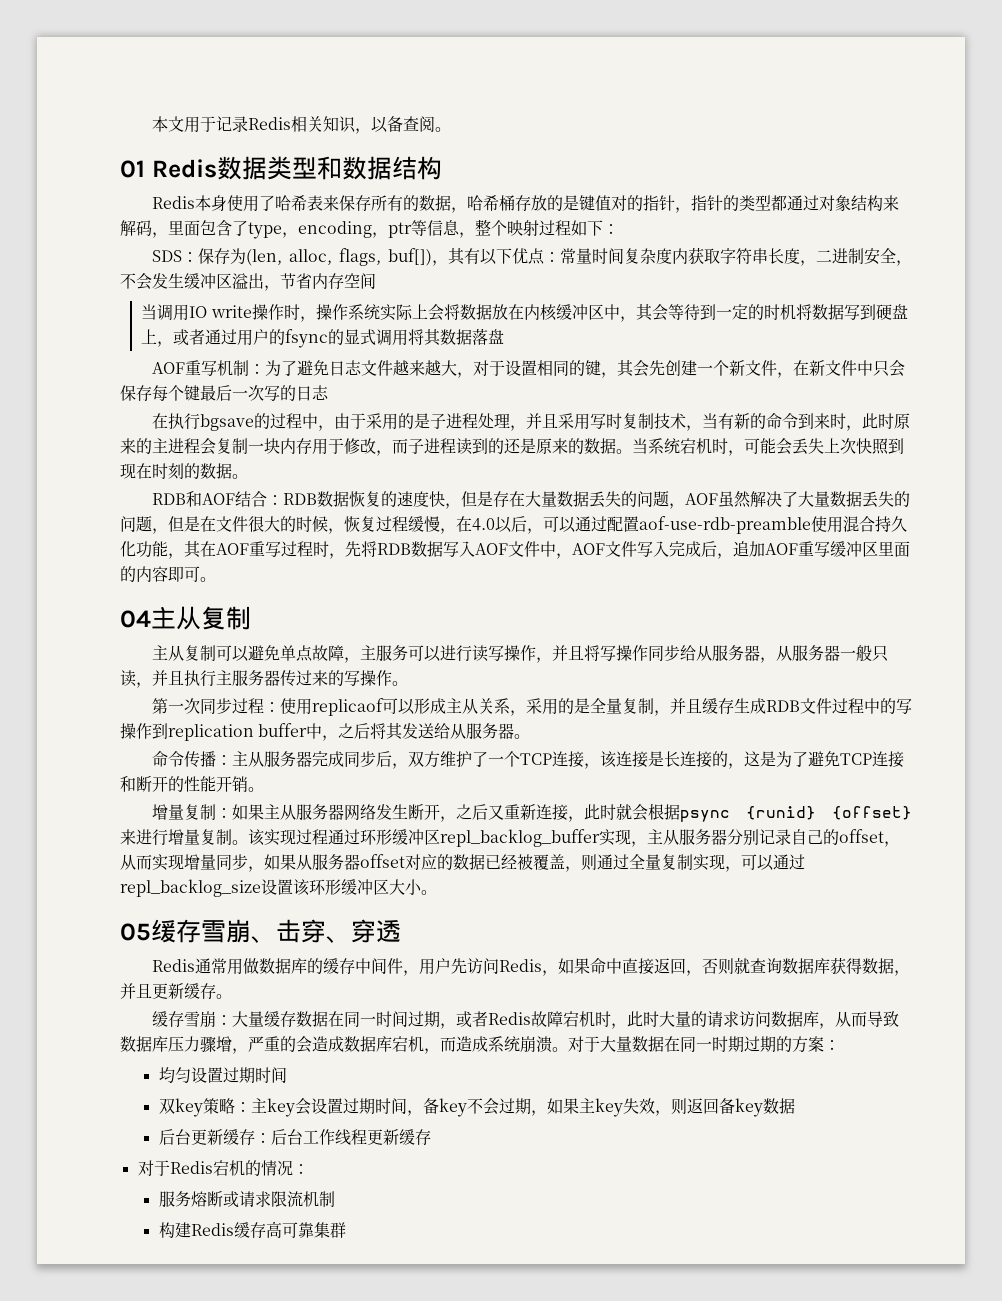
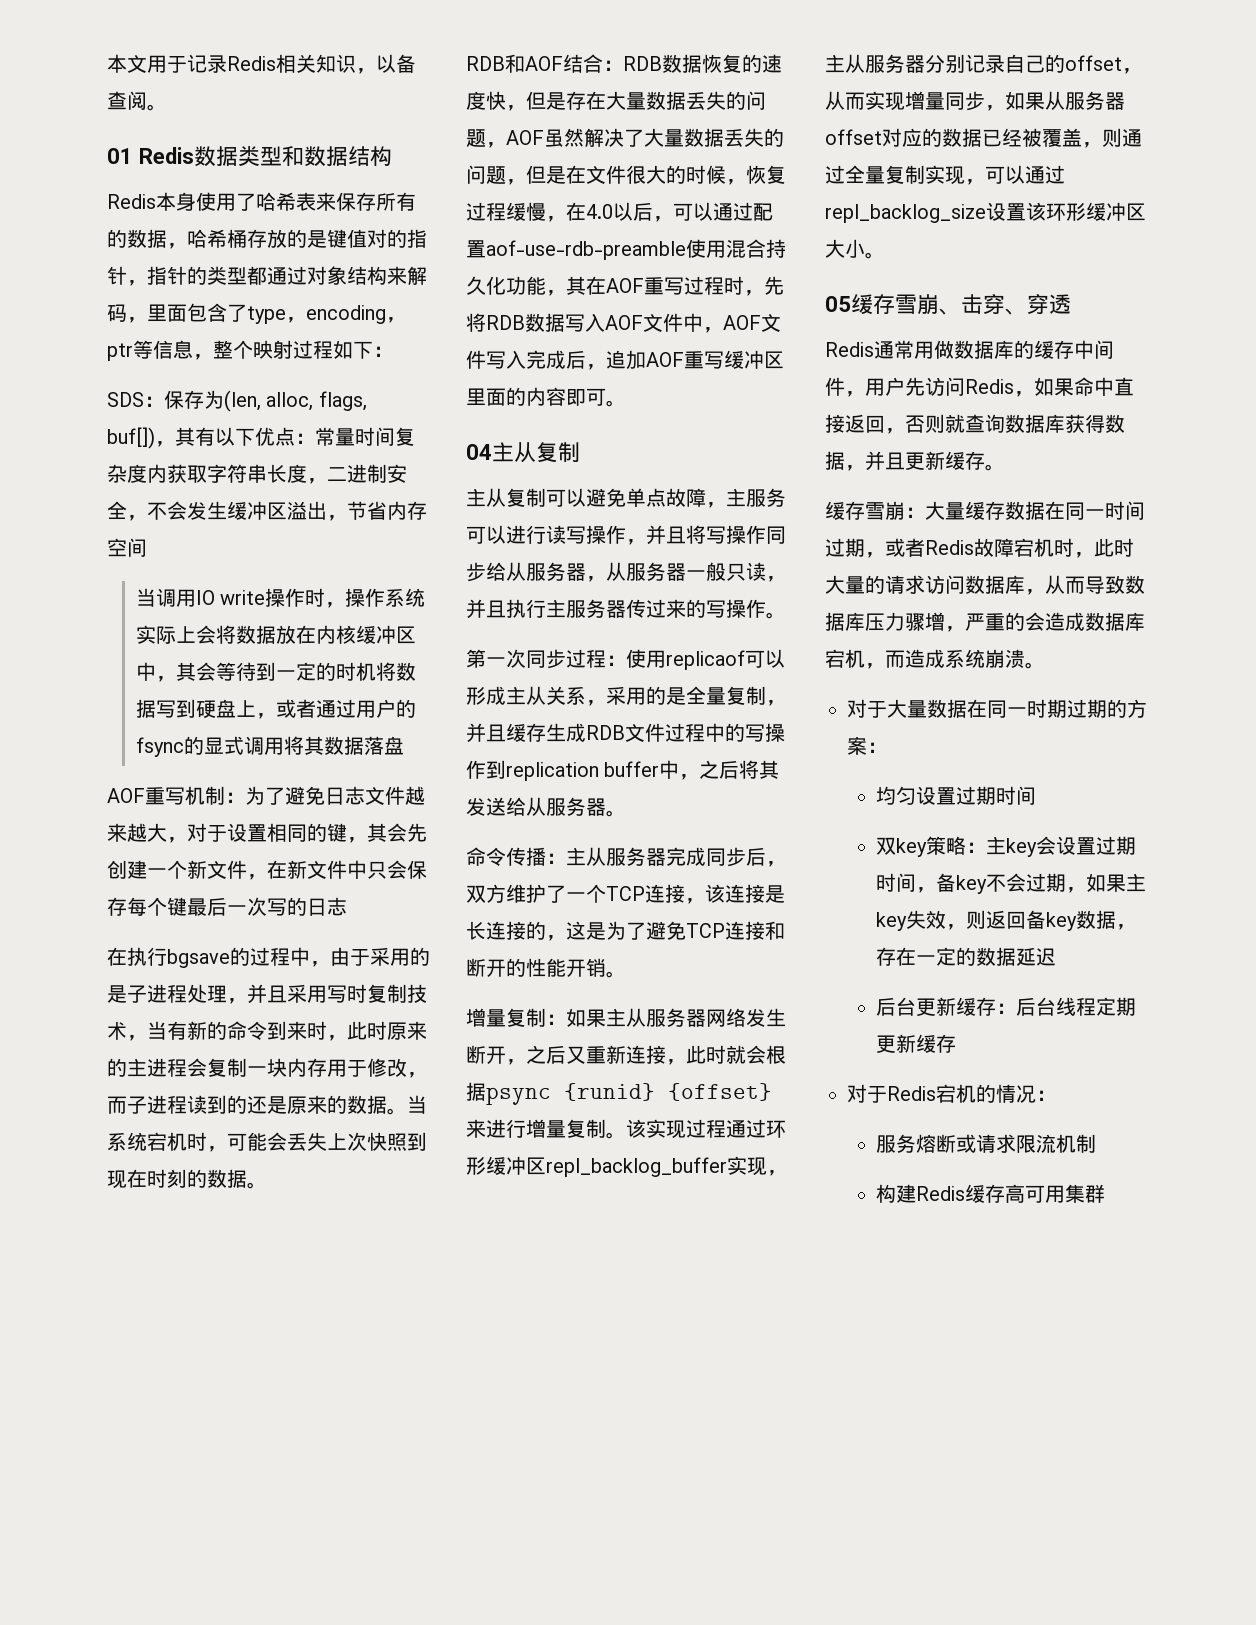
- 缓存雪崩：大量缓存数据在同一时间过期，或者Redis故障宕机时，此时大量的请求访问数据库，从而导致数据库压力骤增，严重的会造成数据库宕机，而造成系统崩溃。对于大量数据在同一时期过期的方案：
+ 缓存雪崩：大量缓存数据在同一时间过期，或者Redis故障宕机时，此时大量的请求访问数据库，从而导致数据库压力骤增，严重的会造成数据库宕机，而造成系统崩溃。
+ 对于大量数据在同一时期过期的方案：
- 双key策略：主key会设置过期时间，备key不会过期，如果主key失效，则返回备key数据
+ 双key策略：主key会设置过期时间，备key不会过期，如果主key失效，则返回备key数据，存在一定的数据延迟
- 后台更新缓存：后台工作线程更新缓存
+ 后台更新缓存：后台线程定期更新缓存
- 构建Redis缓存高可靠集群
+ 构建Redis缓存高可用集群

